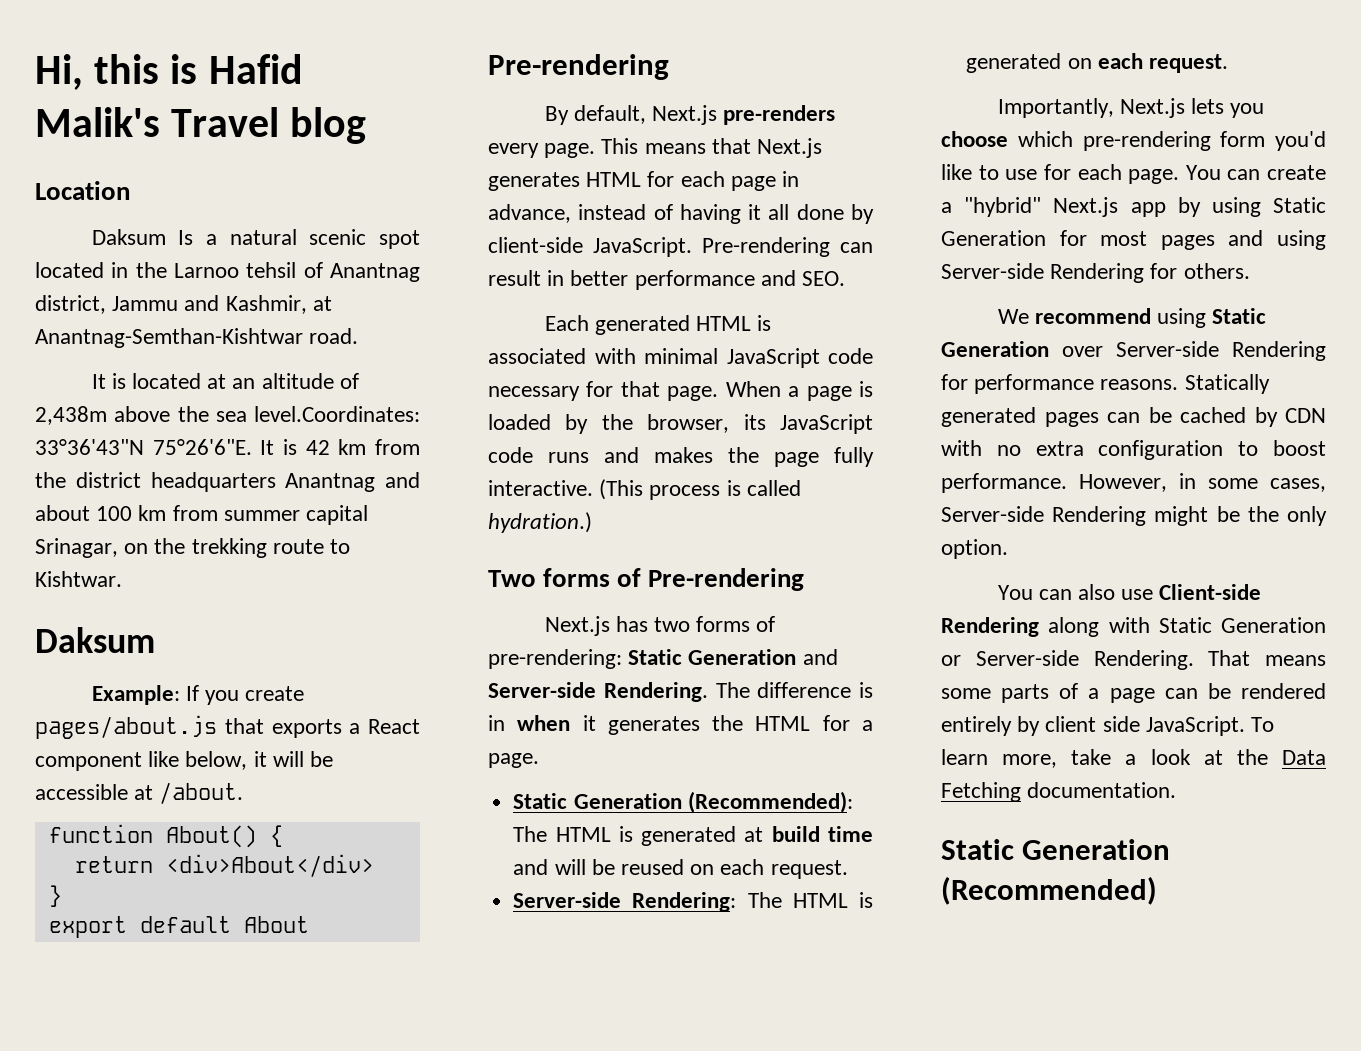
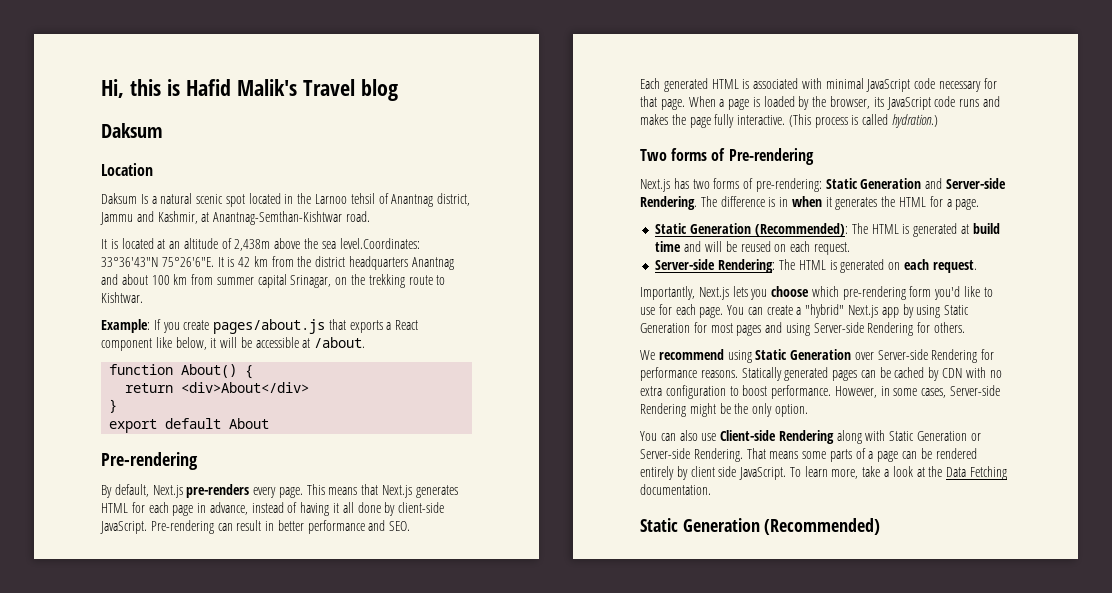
  Hi, this is Hafid Malik's Travel blog
+ Daksum
  It is 42 km from the district headquarters Anantnag and about 100 km from summer capital Srinagar, on the trekking route to Kishtwar.
- Daksum

